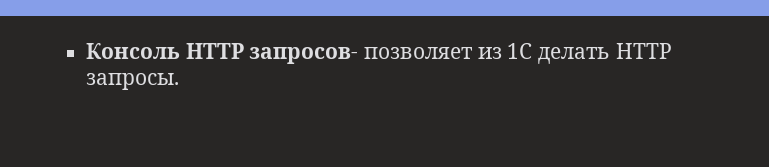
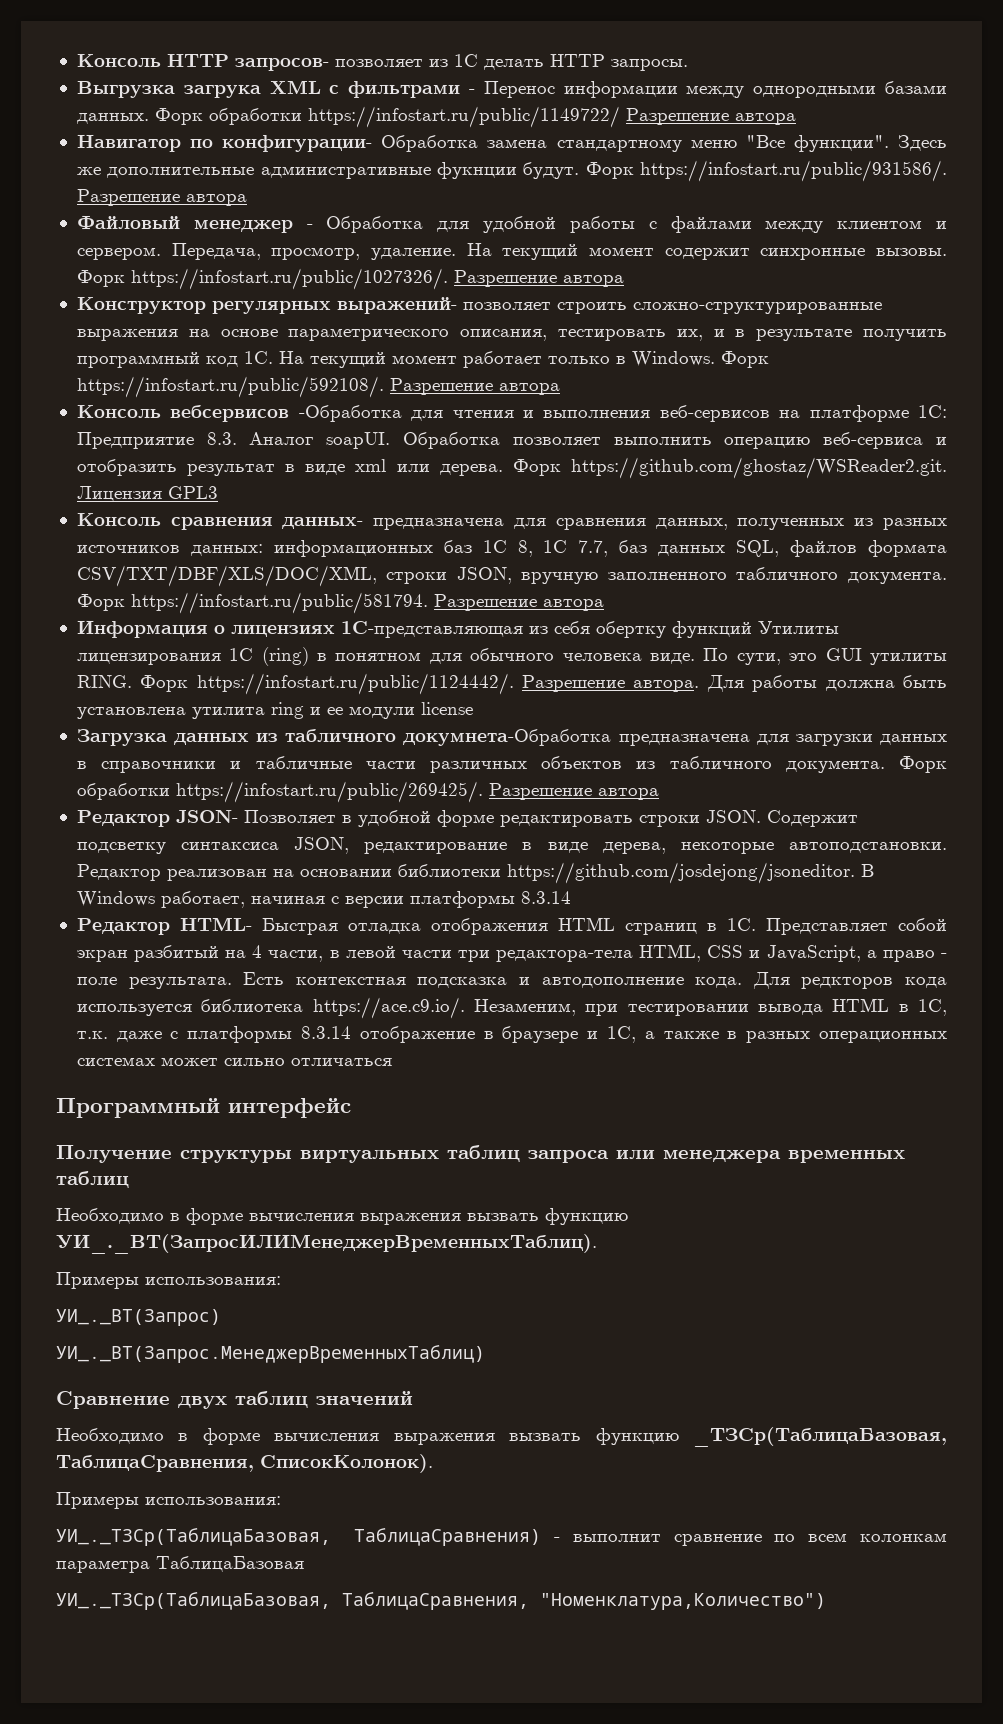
+ Выгрузка загрука XML с фильтрами - Перенос информации между однородными базами данных. Форк обработки https://infostart.ru/public/1149722/ Разрешение автора
+ Навигатор по конфигурации- Обработка замена стандартному меню "Все функции". Здесь же дополнительные административные фукнции будут. Форк https://infostart.ru/public/931586/. Разрешение автора
+ Файловый менеджер - Обработка для удобной работы с файлами между клиентом и сервером. Передача, просмотр, удаление. На текущий момент содержит синхронные вызовы. Форк https://infostart.ru/public/1027326/. Разрешение автора
+ Конструктор регулярных выражений- позволяет строить сложно-структурированные выражения на основе параметрического описания, тестировать их, и в результате получить программный код 1С. На текущий момент работает только в Windows. Форк https://infostart.ru/public/592108/. Разрешение автора
+ Консоль вебсервисов -Обработка для чтения и выполнения веб-сервисов на платформе 1С: Предприятие 8.3. Аналог soapUI. Обработка позволяет выполнить операцию веб-сервиса и отобразить результат в виде xml или дерева. Форк https://github.com/ghostaz/WSReader2.git. Лицензия GPL3
+ Консоль сравнения данных- предназначена для сравнения данных, полученных из разных источников данных: информационных баз 1С 8, 1С 7.7, баз данных SQL, файлов формата CSV/TXT/DBF/XLS/DOC/XML, строки JSON, вручную заполненного табличного документа. Форк https://infostart.ru/public/581794. Разрешение автора
+ Информация о лицензиях 1С-представляющая из себя обертку функций Утилиты лицензирования 1С (ring) в понятном для обычного человека виде. По сути, это GUI утилиты RING. Форк https://infostart.ru/public/1124442/. Разрешение автора. Для работы должна быть установлена утилита ring и ее модули license
+ Загрузка данных из табличного докумнета-Обработка предназначена для загрузки данных в справочники и табличные части различных объектов из табличного документа. Форк обработки https://infostart.ru/public/269425/. Разрешение автора
+ Редактор JSON- Позволяет в удобной форме редактировать строки JSON. Содержит подсветку синтаксиса JSON, редактирование в виде дерева, некоторые автоподстановки. Редактор реализован на основании библиотеки https://github.com/josdejong/jsoneditor. В Windows работает, начиная с версии платформы 8.3.14
+ Редактор HTML- Быстрая отладка отображения HTML страниц в 1С. Представляет собой экран разбитый на 4 части, в левой части три редактора-тела HTML, CSS и JavaScript, а право - поле результата. Есть контекстная подсказка и автодополнение кода. Для редкторов кода используется библиотека https://ace.c9.io/. Незаменим, при тестировании вывода HTML в 1С, т.к. даже с платформы 8.3.14 отображение в браузере и 1С, а также в разных операционных системах может сильно отличаться
+ Программный интерфейс
+ Получение структуры виртуальных таблиц запроса или менеджера временных таблиц
+ Необходимо в форме вычисления выражения вызвать функцию УИ_._ВТ(ЗапросИЛИМенеджерВременныхТаблиц).
+ Примеры использования:
+ УИ_._ВТ(Запрос)
+ УИ_._ВТ(Запрос.МенеджерВременныхТаблиц)
+ Сравнение двух таблиц значений
+ Необходимо в форме вычисления выражения вызвать функцию _ТЗСр(ТаблицаБазовая, ТаблицаСравнения, СписокКолонок).
+ Примеры использования:
+ УИ_._ТЗСр(ТаблицаБазовая, ТаблицаСравнения) - выполнит сравнение по всем колонкам параметра ТаблицаБазовая
+ УИ_._ТЗСр(ТаблицаБазовая, ТаблицаСравнения, "Номенклатура,Количество")

